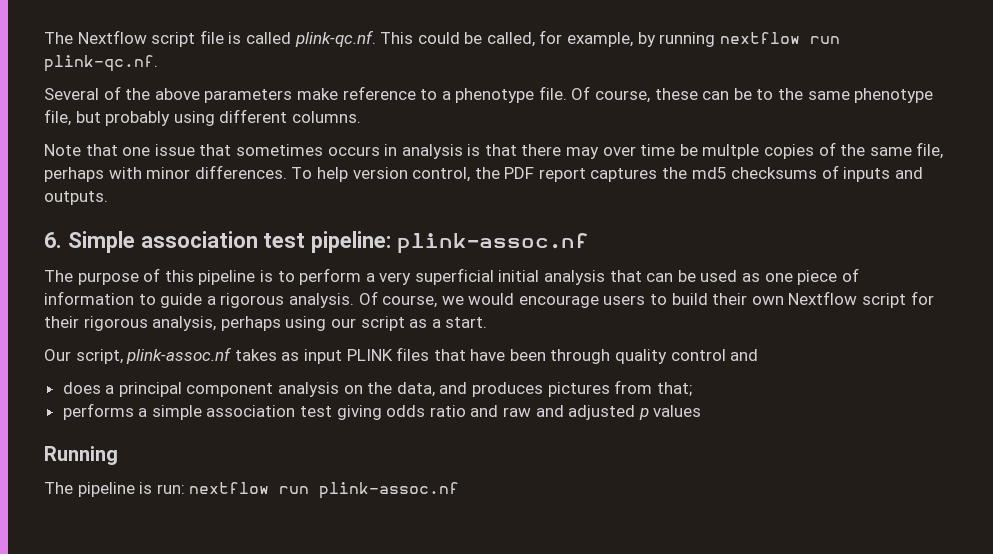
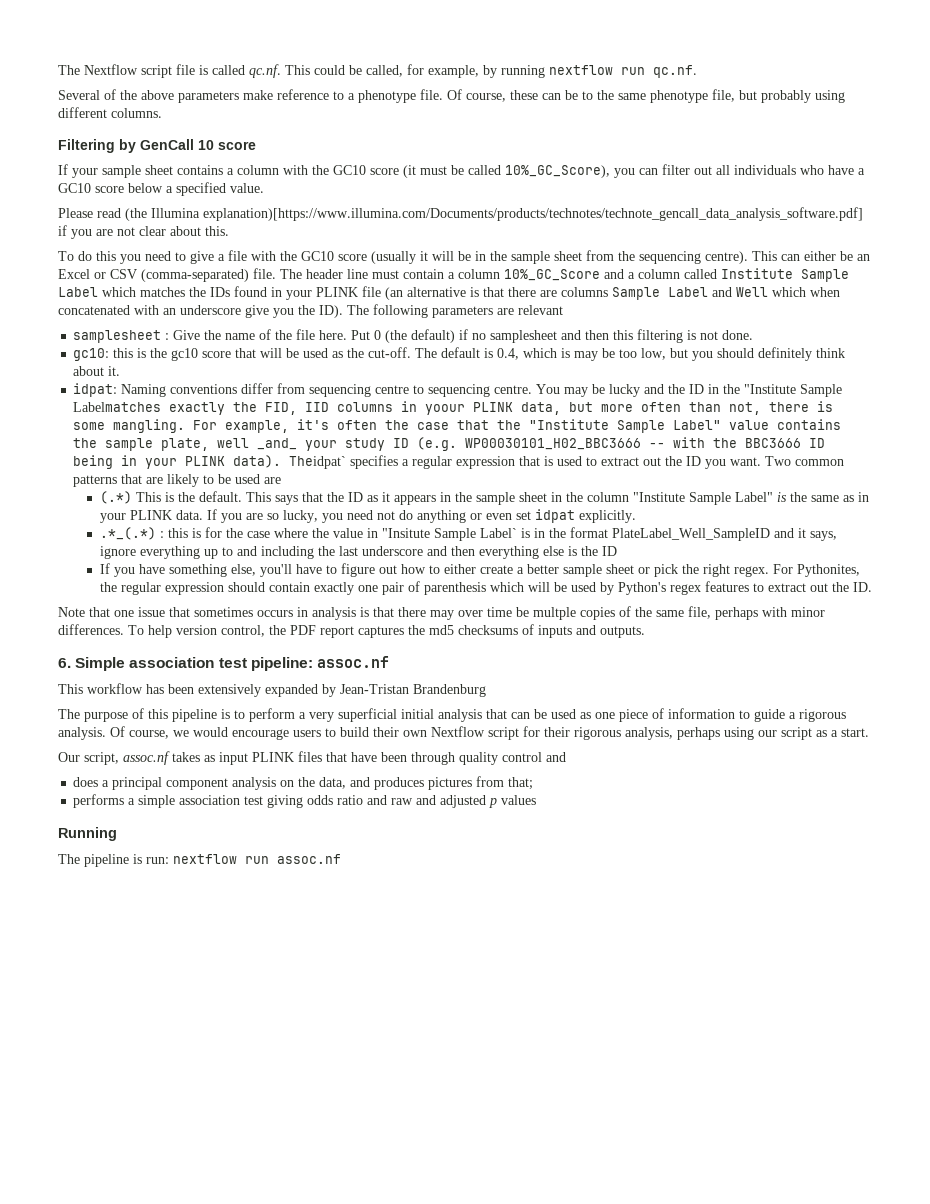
- The Nextflow script file is called plink-qc.nf. This could be called, for example, by running nextflow run plink-qc.nf.
+ The Nextflow script file is called qc.nf. This could be called, for example, by running nextflow run qc.nf.
+ Filtering by GenCall 10 score
+ If your sample sheet contains a column with the GC10 score (it must be called 10%_GC_Score), you can filter out all individuals who have a GC10 score below a specified value.
+ Please read (the Illumina explanation)[https://www.illumina.com/Documents/products/technotes/technote_gencall_data_analysis_software.pdf] if you are not clear about this.
+ To do this you need to give a file with the GC10 score (usually it will be in the sample sheet from the sequencing centre). This can either be an Excel or CSV (comma-separated) file. The header line must contain a column 10%_GC_Score and a column called Institute Sample Label which matches the IDs found in your PLINK file (an alternative is that there are columns Sample Label and Well which when concatenated with an underscore give you the ID). The following parameters are relevant
+ samplesheet : Give the name of the file here. Put 0 (the default) if no samplesheet and then this filtering is not done.
+ gc10: this is the gc10 score that will be used as the cut-off. The default is 0.4, which is may be too low, but you should definitely think about it.
+ idpat: Naming conventions differ from sequencing centre to sequencing centre. You may be lucky and the ID in the "Institute Sample Labelmatches exactly the FID, IID columns in yoour PLINK data, but more often than not, there is some mangling. For example, it's often the case that the "Institute Sample Label" value contains the sample plate, well _and_ your study ID (e.g. WP00030101_H02_BBC3666 -- with the BBC3666 ID being in your PLINK data). Theidpat` specifies a regular expression that is used to extract out the ID you want. Two common patterns that are likely to be used are
+ (.*) This is the default. This says that the ID as it appears in the sample sheet in the column "Institute Sample Label" is the same as in your PLINK data. If you are so lucky, you need not do anything or even set idpat explicitly.
+ .*_(.*) : this is for the case where the value in "Insitute Sample Label` is in the format PlateLabel_Well_SampleID and it says, ignore everything up to and including the last underscore and then everything else is the ID
+ If you have something else, you'll have to figure out how to either create a better sample sheet or pick the right regex. For Pythonites, the regular expression should contain exactly one pair of parenthesis which will be used by Python's regex features to extract out the ID.
- 6. Simple association test pipeline: plink-assoc.nf
+ 6. Simple association test pipeline: assoc.nf
+ This workflow has been extensively expanded by Jean-Tristan Brandenburg
- Our script, plink-assoc.nf takes as input PLINK files that have been through quality control and
+ Our script, assoc.nf takes as input PLINK files that have been through quality control and
- The pipeline is run: nextflow run plink-assoc.nf
+ The pipeline is run: nextflow run assoc.nf

